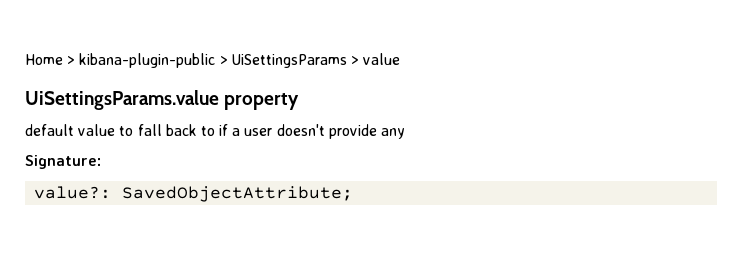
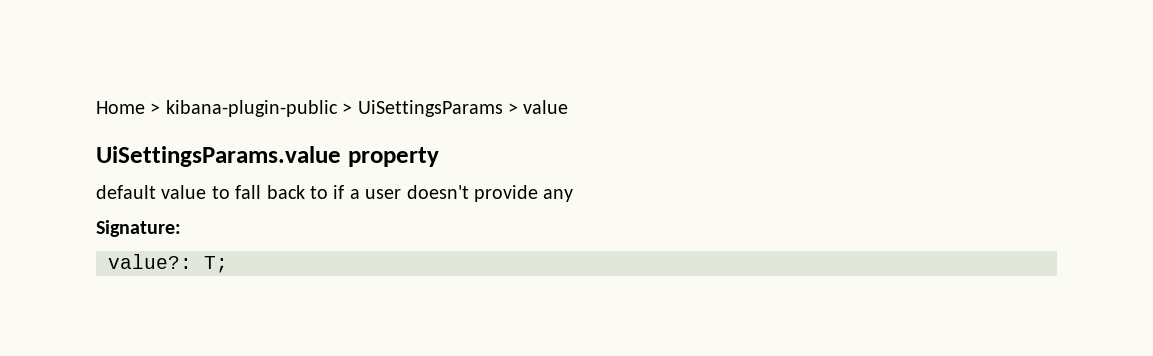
- value?: SavedObjectAttribute;
+ value?: T;

